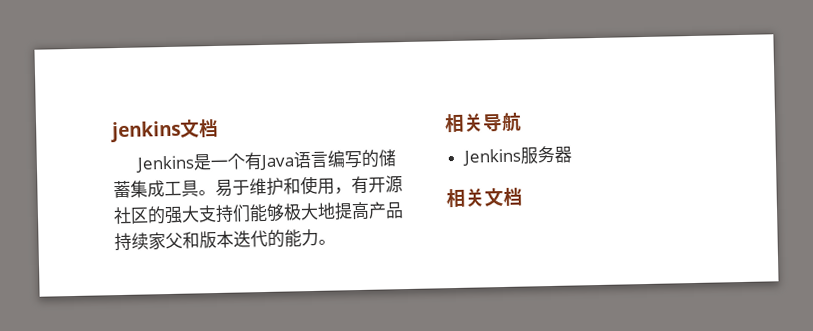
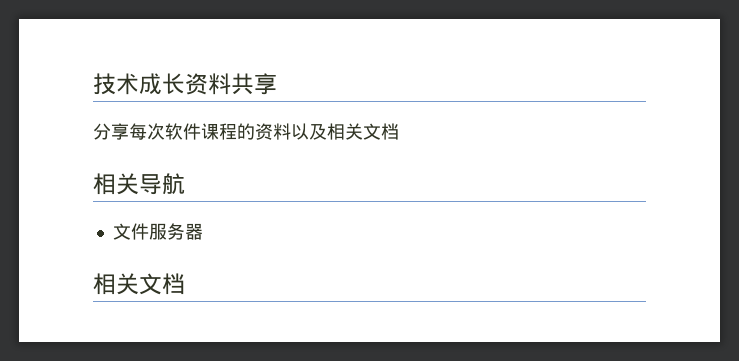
- jenkins文档
- Jenkins是一个有Java语言编写的储蓄集成工具。易于维护和使用，有开源社区的强大支持们能够极大地提高产品持续家父和版本迭代的能力。
+ 技术成长资料共享
+ 分享每次软件课程的资料以及相关文档
- Jenkins服务器
+ 文件服务器

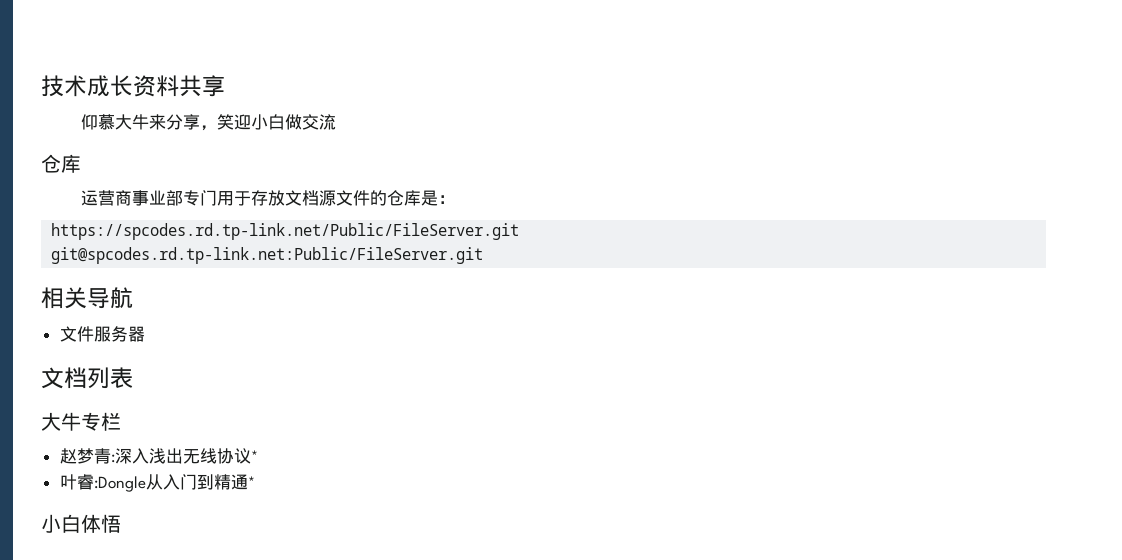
- 分享每次软件课程的资料以及相关文档
+ 仰慕大牛来分享，笑迎小白做交流
+ 仓库
+ 运营商事业部专门用于存放文档源文件的仓库是：
+ https://spcodes.rd.tp-link.net/Public/FileServer.git
+ git@spcodes.rd.tp-link.net:Public/FileServer.git
  文件服务器
- 相关文档
+ 文档列表
+ 大牛专栏
+ 赵梦青:深入浅出无线协议*
+ 叶睿:Dongle从入门到精通*
+ 小白体悟

